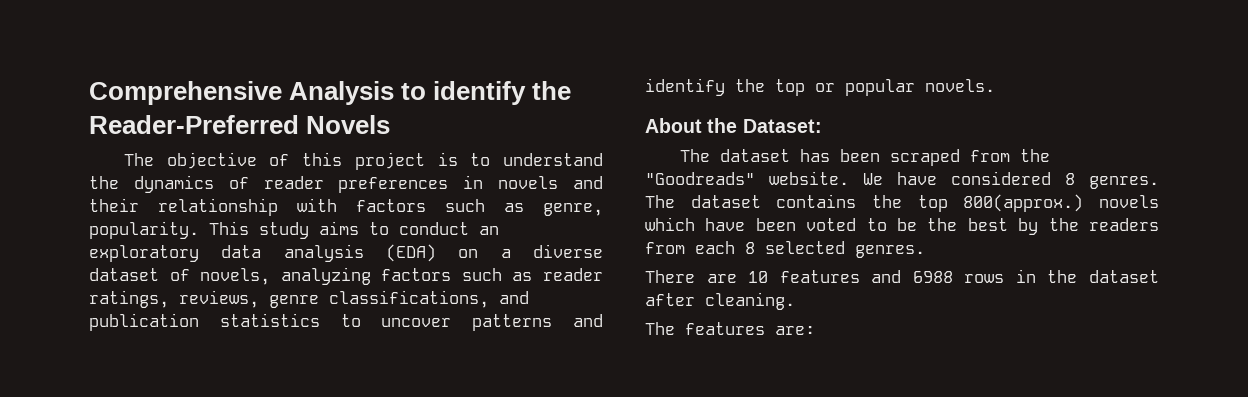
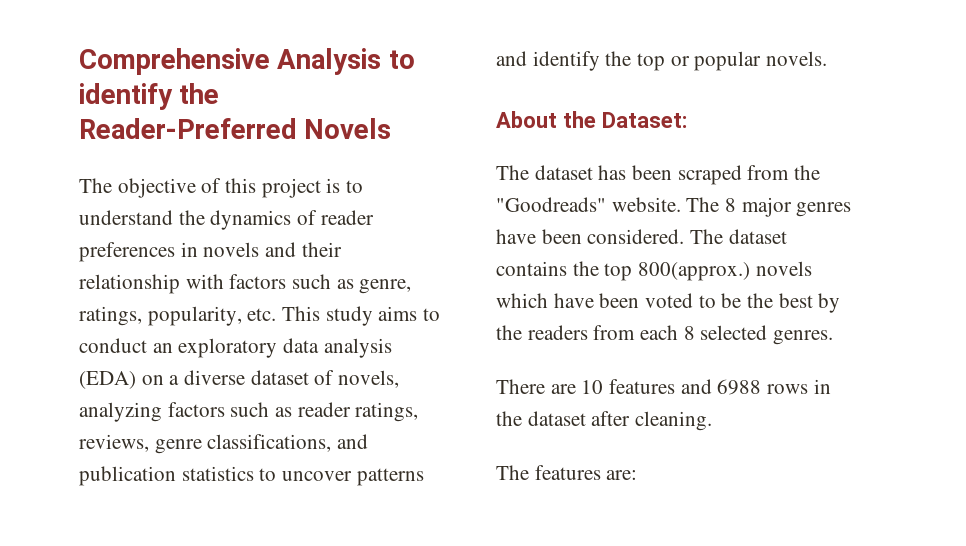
- The objective of this project is to understand the dynamics of reader preferences in novels and their relationship with factors such as genre, popularity. This study aims to conduct an exploratory data analysis (EDA) on a diverse dataset of novels, analyzing factors such as reader ratings, reviews, genre classifications, and publication statistics to uncover patterns and identify the top or popular novels.
+ The objective of this project is to understand the dynamics of reader preferences in novels and their relationship with factors such as genre, ratings, popularity, etc. This study aims to conduct an exploratory data analysis (EDA) on a diverse dataset of novels, analyzing factors such as reader ratings, reviews, genre classifications, and publication statistics to uncover patterns and identify the top or popular novels.
- We have considered 8 genres.
+ The 8 major genres have been considered.

